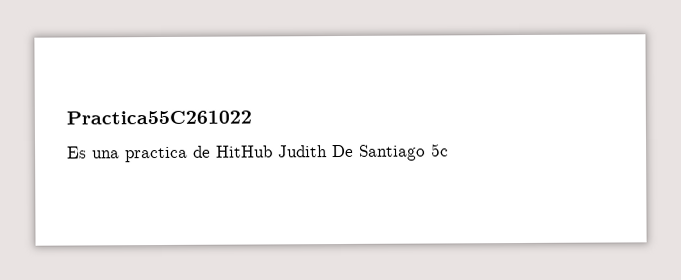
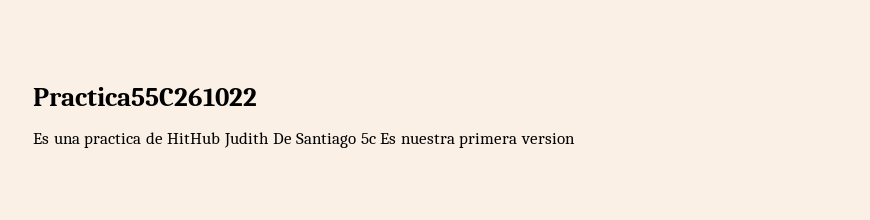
- Es una practica de HitHub Judith De Santiago 5c
+ Es una practica de HitHub Judith De Santiago 5c Es nuestra primera version

